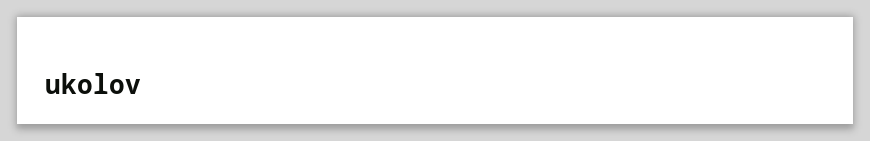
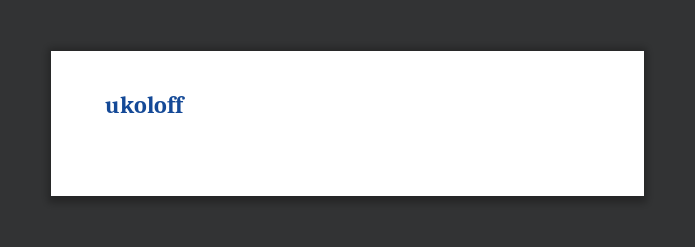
- ukolov
+ ukoloff

